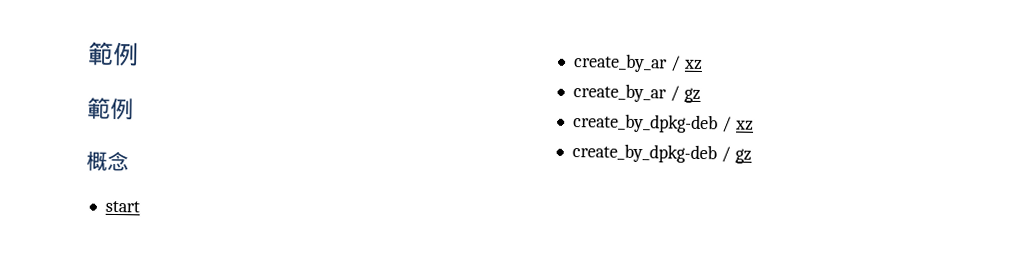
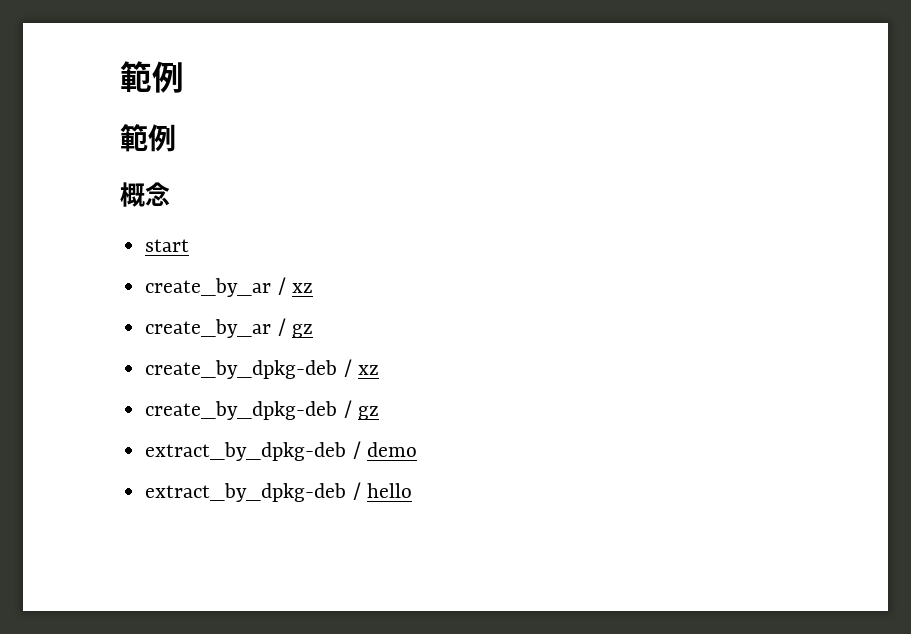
+ extract_by_dpkg-deb / demo
+ extract_by_dpkg-deb / hello

